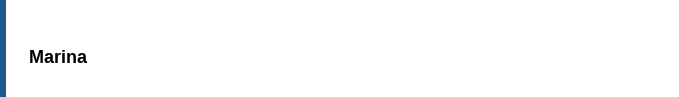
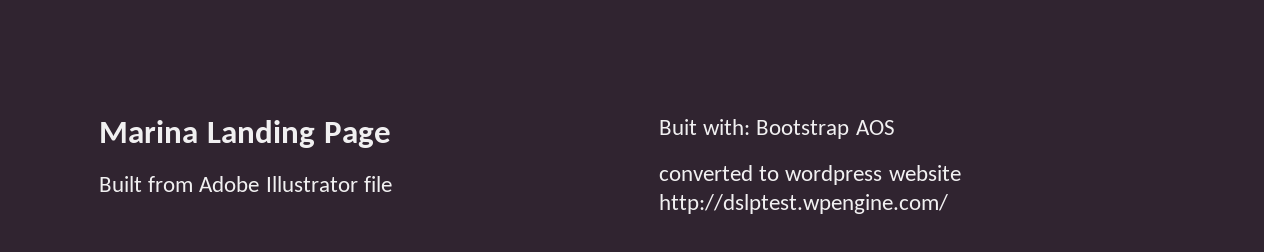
- Marina
+ Marina Landing Page
+ Built from Adobe Illustrator file
+ Buit with: Bootstrap AOS
+ converted to wordpress website http://dslptest.wpengine.com/

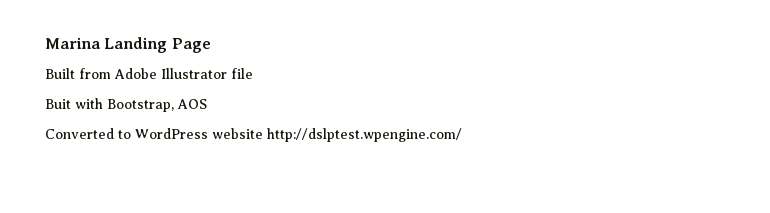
- Buit with: Bootstrap AOS
+ Buit with Bootstrap, AOS
- converted to wordpress website http://dslptest.wpengine.com/
+ Converted to WordPress website http://dslptest.wpengine.com/

